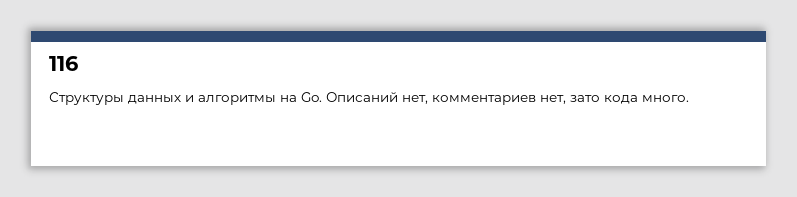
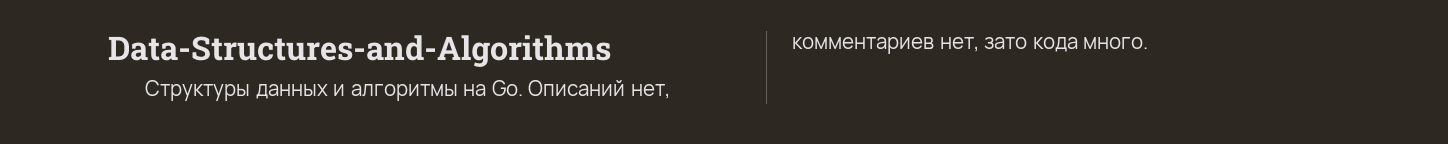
- 116
+ Data-Structures-and-Algorithms

